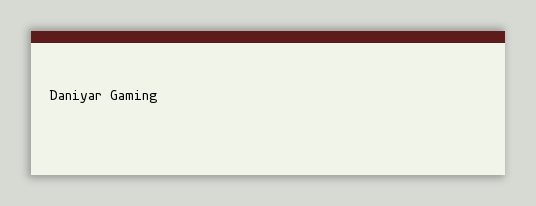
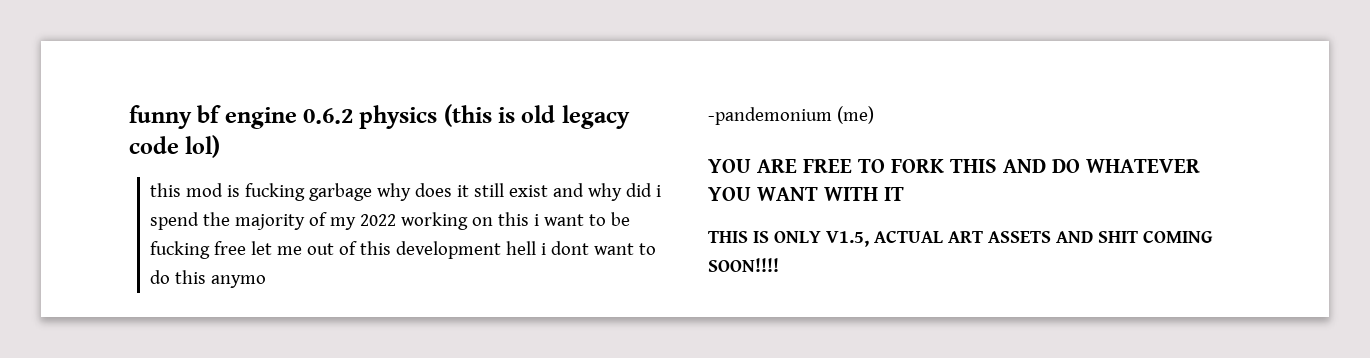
- Daniyar Gaming
+ funny bf engine 0.6.2 physics (this is old legacy code lol)
+ this mod is fucking garbage why does it still exist and why did i spend the majority of my 2022 working on this i want to be fucking free let me out of this development hell i dont want to do this anymo
+ -pandemonium (me)
+ YOU ARE FREE TO FORK THIS AND DO WHATEVER YOU WANT WITH IT
+ THIS IS ONLY V1.5, ACTUAL ART ASSETS AND SHIT COMING SOON!!!!

